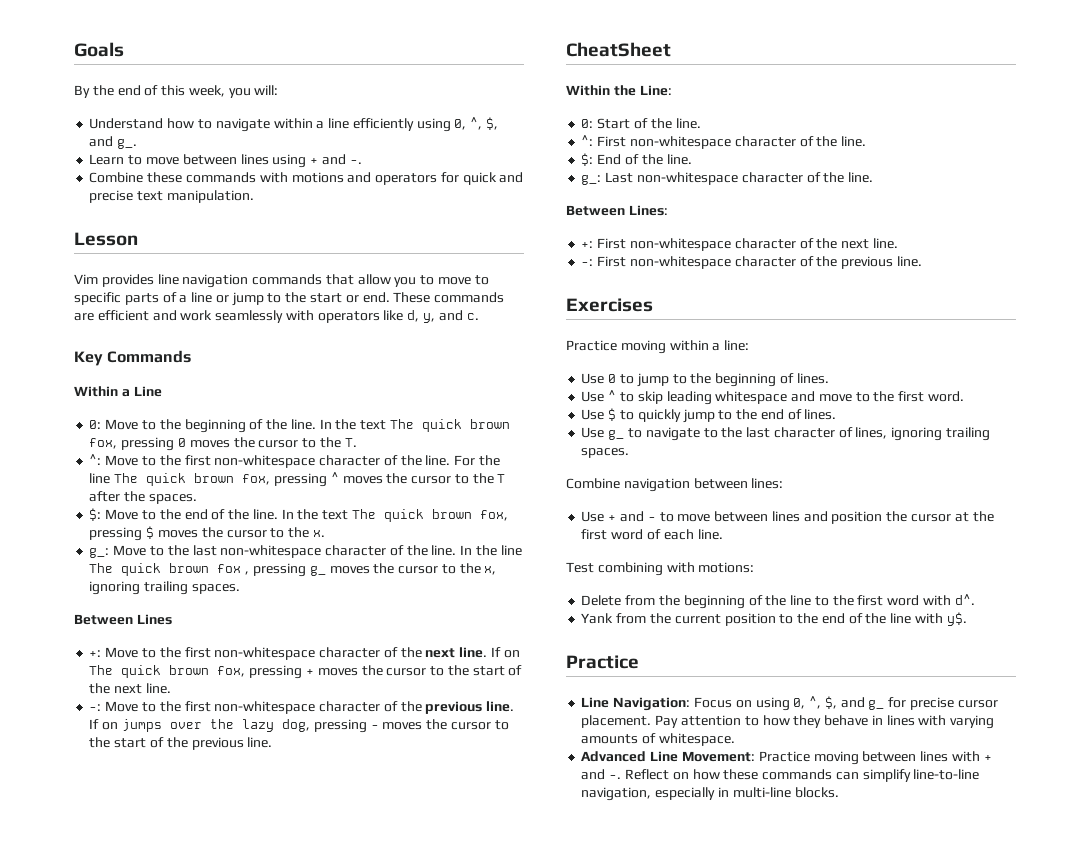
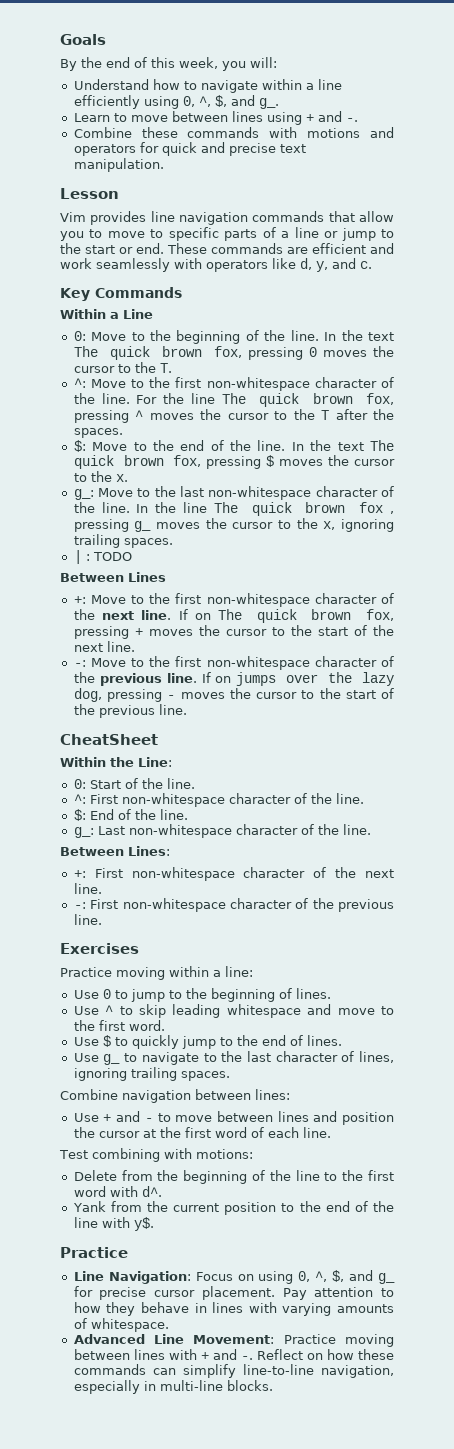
+ | : TODO

